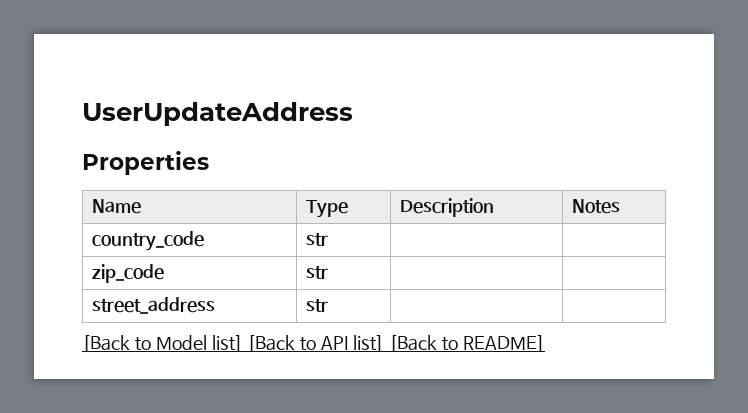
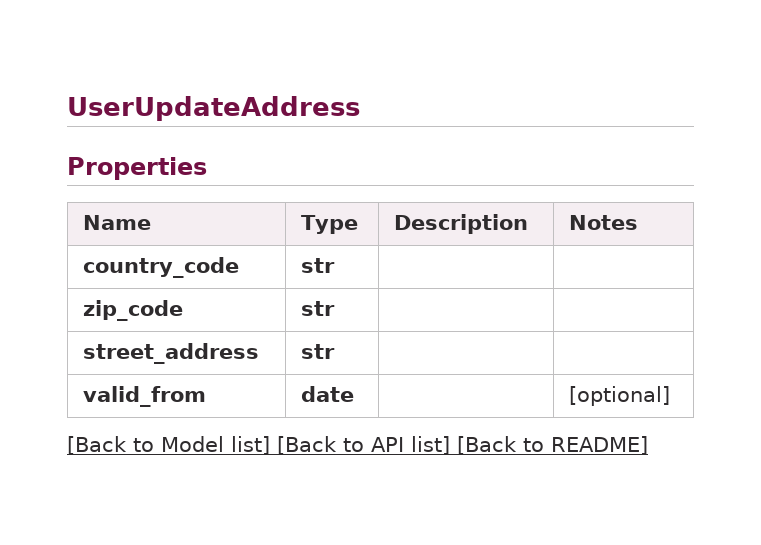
+ valid_from | date | | [optional]

